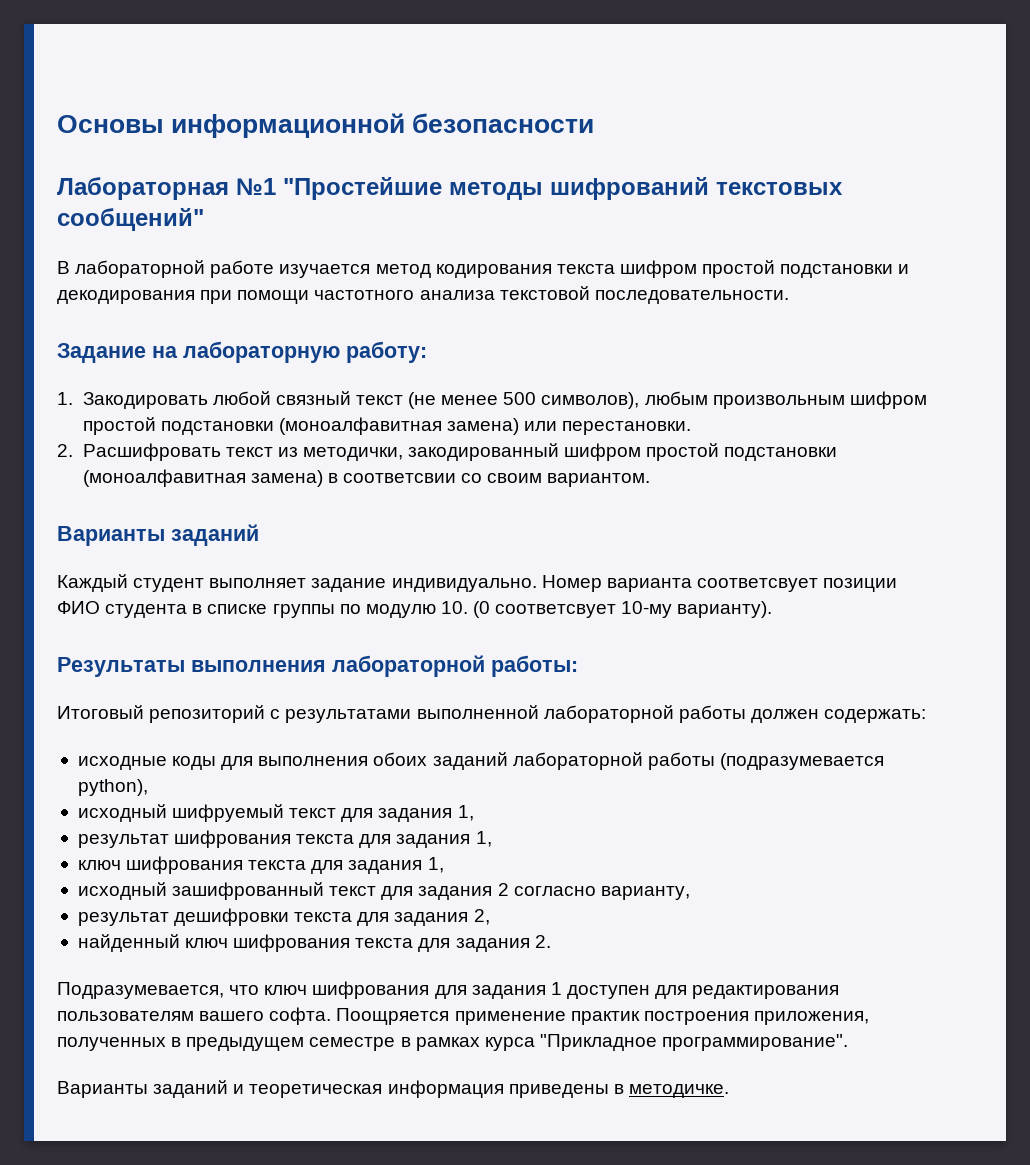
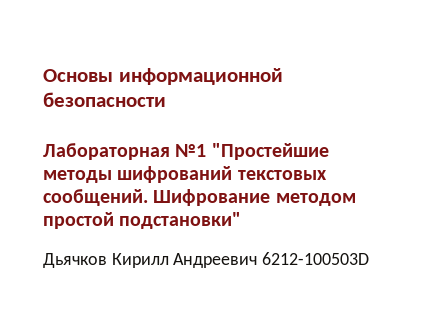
- Лабораторная №1 "Простейшие методы шифрований текстовых сообщений"
- В лабораторной работе изучается метод кодирования текста шифром простой подстановки и декодирования при помощи частотного анализа текстовой последовательности.
- Задание на лабораторную работу:
- 1. Закодировать любой связный текст (не менее 500 символов), любым произвольным шифром простой подстановки (моноалфавитная замена) или перестановки.
- 2. Расшифровать текст из методички, закодированный шифром простой подстановки (моноалфавитная замена) в соответсвии со своим вариантом.
- Варианты заданий
- Каждый студент выполняет задание индивидуально. Номер варианта соответсвует позиции ФИО студента в списке группы по модулю 10. (0 соответсвует 10-му варианту).
- Результаты выполнения лабораторной работы:
- Итоговый репозиторий с результатами выполненной лабораторной работы должен содержать:
- исходные коды для выполнения обоих заданий лабораторной работы (подразумевается python),
- исходный шифруемый текст для задания 1,
- результат шифрования текста для задания 1,
- ключ шифрования текста для задания 1,
- исходный зашифрованный текст для задания 2 согласно варианту,
- результат дешифровки текста для задания 2,
- найденный ключ шифрования текста для задания 2.
- Подразумевается, что ключ шифрования для задания 1 доступен для редактирования пользователям вашего софта. Поощряется применение практик построения приложения, полученных в предыдущем семестре в рамках курса "Прикладное программирование".
- Варианты заданий и теоретическая информация приведены в методичке.
+ Лабораторная №1 "Простейшие методы шифрований текстовых сообщений. Шифрование методом простой подстановки"
+ Дьячков Кирилл Андреевич 6212-100503D

